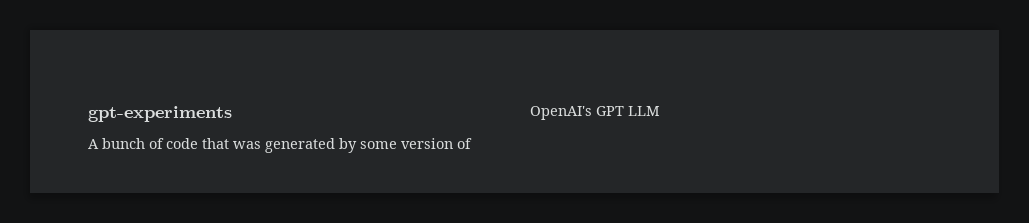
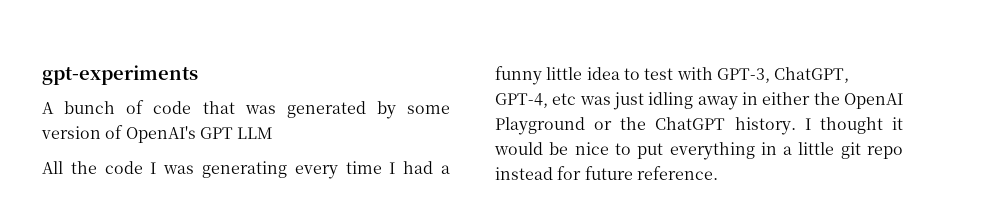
+ All the code I was generating every time I had a funny little idea to test with GPT-3, ChatGPT, GPT-4, etc was just idling away in either the OpenAI Playground or the ChatGPT history. I thought it would be nice to put everything in a little git repo instead for future reference.

